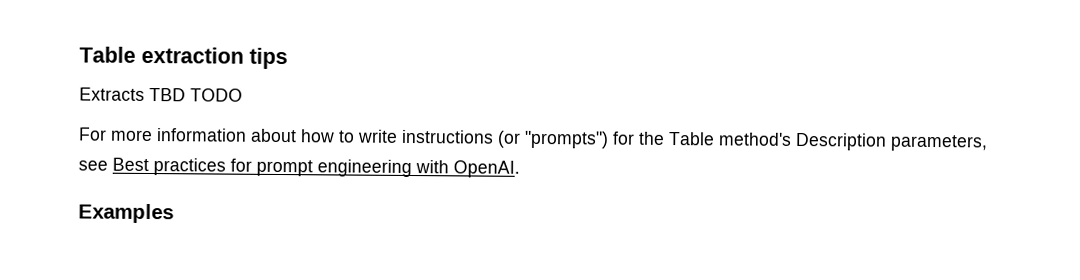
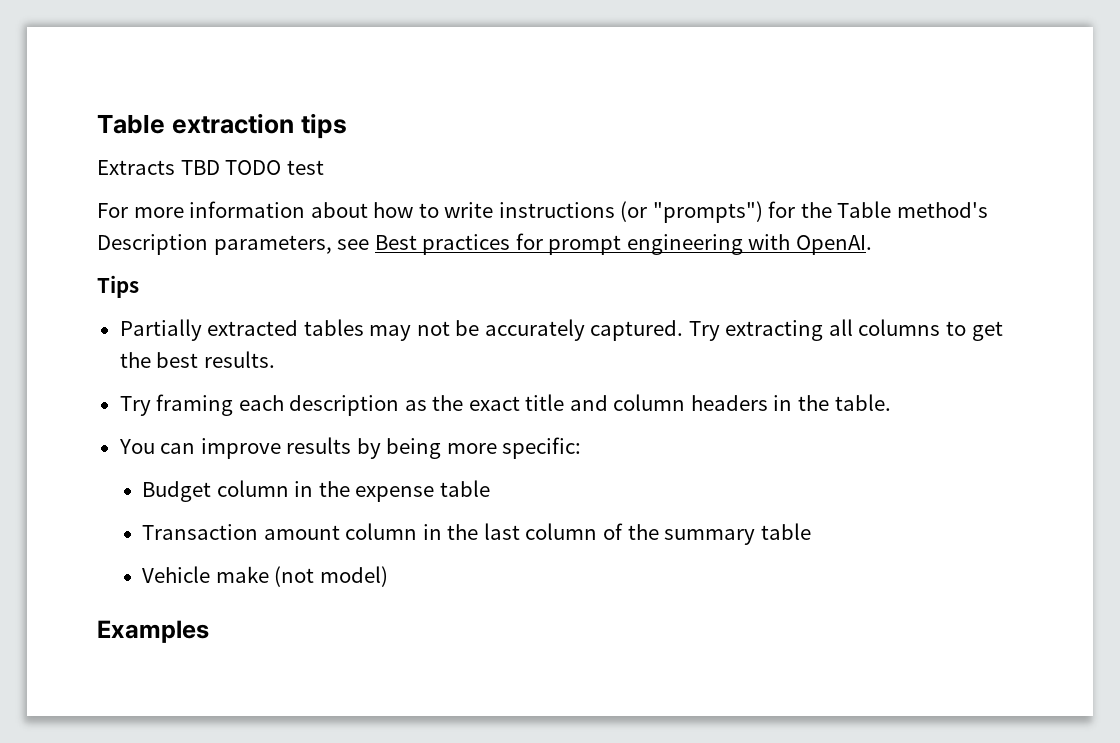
- Extracts TBD TODO
+ Extracts TBD TODO test
+ Tips
+ Partially extracted tables may not be accurately captured. Try extracting all columns to get the best results.
+ Try framing each description as the exact title and column headers in the table.
+ You can improve results by being more specific:
+ Budget column in the expense table
+ Transaction amount column in the last column of the summary table
+ Vehicle make (not model)

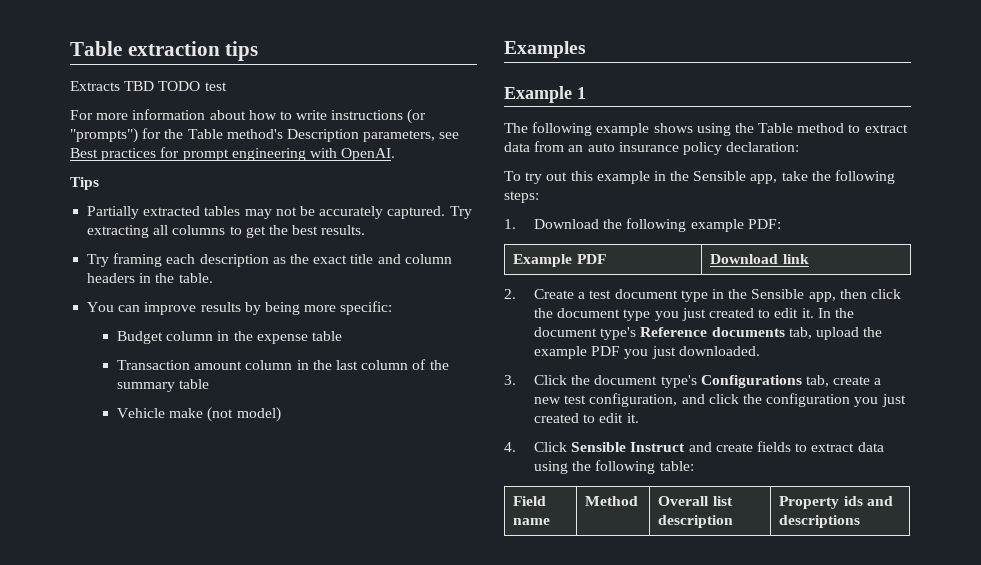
+ Example 1
+ The following example shows using the Table method to extract data from an auto insurance policy declaration:
+ To try out this example in the Sensible app, take the following steps:
+ 1. Download the following example PDF:
+ Example PDF | Download link
+ 2. Create a test document type in the Sensible app, then click the document type you just created to edit it. In the document type's Reference documents tab, upload the example PDF you just downloaded.
+ 3. Click the document type's Configurations tab, create a new test configuration, and click the configuration you just created to edit it.
+ 4. Click Sensible Instruct and create fields to extract data using the following table:
+ Field name | Method | Overall list description | Property ids and descriptions

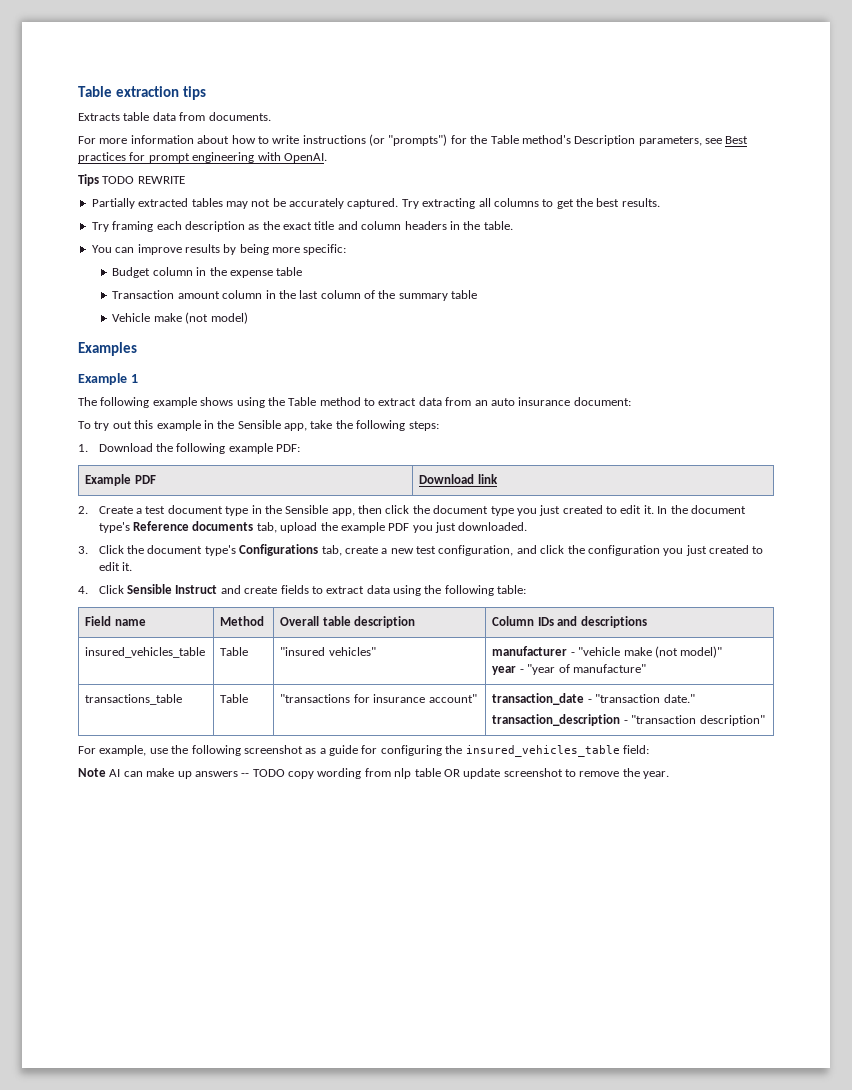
- Extracts TBD TODO test
+ Extracts table data from documents.
- Tips
+ Tips TODO REWRITE
- The following example shows using the Table method to extract data from an auto insurance policy declaration:
+ The following example shows using the Table method to extract data from an auto insurance document:
- Field name | Method | Overall list description | Property ids and descriptions
+ Field name | Method | Overall table description | Column IDs and descriptions
+ insured_vehicles_table | Table | "insured vehicles" | manufacturer - "vehicle make (not model)"
+ year - "year of manufacture"
+ transactions_table | Table | "transactions for insurance account" | transaction_date - "transaction date."
+ transaction_description - "transaction description"
+ For example, use the following screenshot as a guide for configuring the insured_vehicles_table field:
+ Note AI can make up answers -- TODO copy wording from nlp table OR update screenshot to remove the year.

